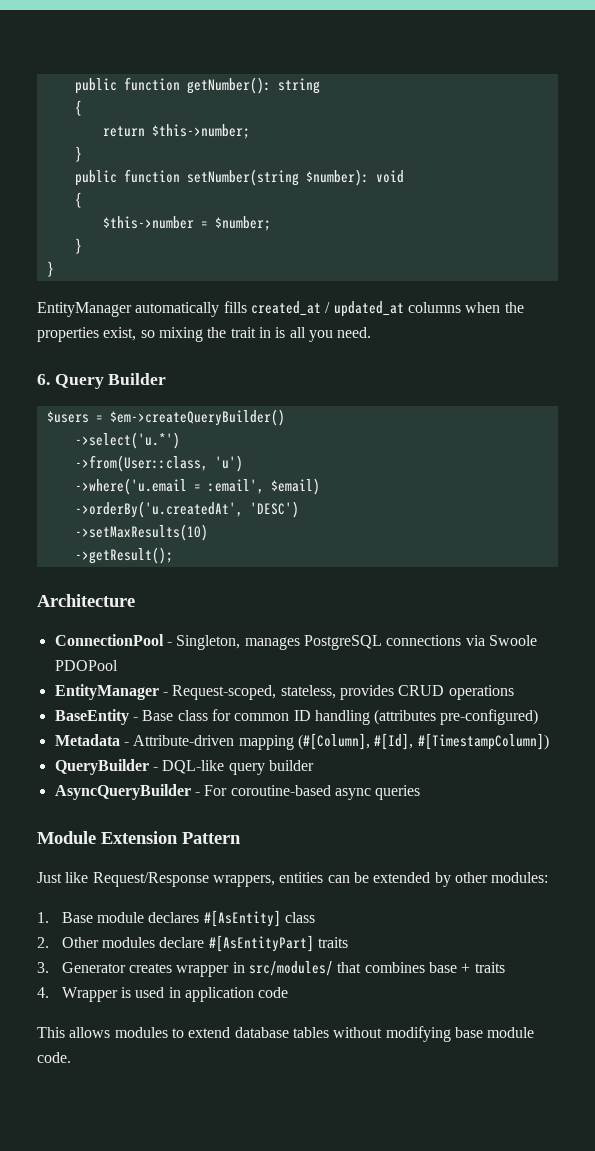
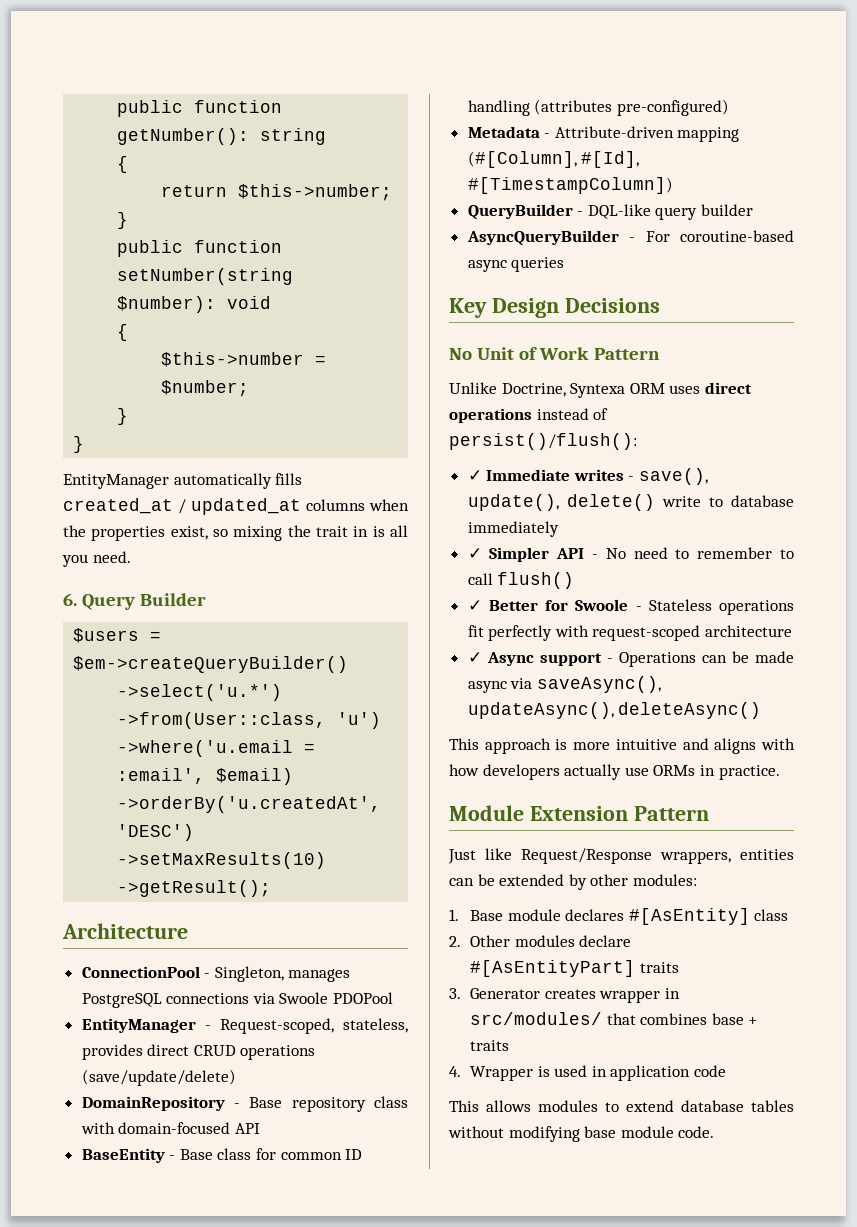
- EntityManager - Request-scoped, stateless, provides CRUD operations
+ EntityManager - Request-scoped, stateless, provides direct CRUD operations (save/update/delete)
+ DomainRepository - Base repository class with domain-focused API
+ Key Design Decisions
+ No Unit of Work Pattern
+ Unlike Doctrine, Syntexa ORM uses direct operations instead of persist()/flush():
+ ✓ Immediate writes - save(), update(), delete() write to database immediately
+ ✓ Simpler API - No need to remember to call flush()
+ ✓ Better for Swoole - Stateless operations fit perfectly with request-scoped architecture
+ ✓ Async support - Operations can be made async via saveAsync(), updateAsync(), deleteAsync()
+ This approach is more intuitive and aligns with how developers actually use ORMs in practice.

